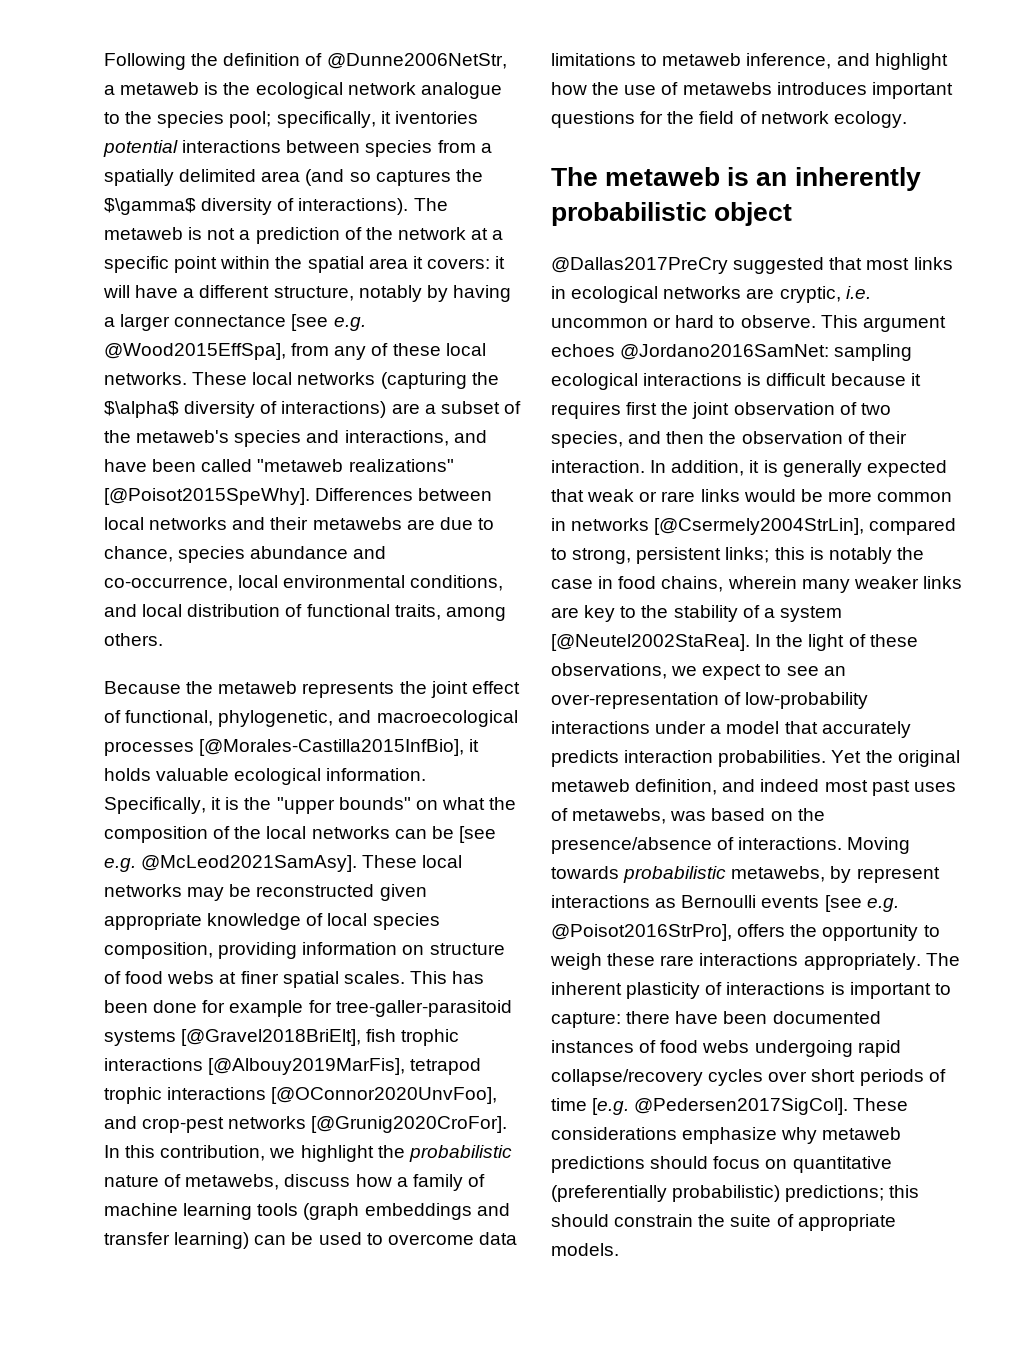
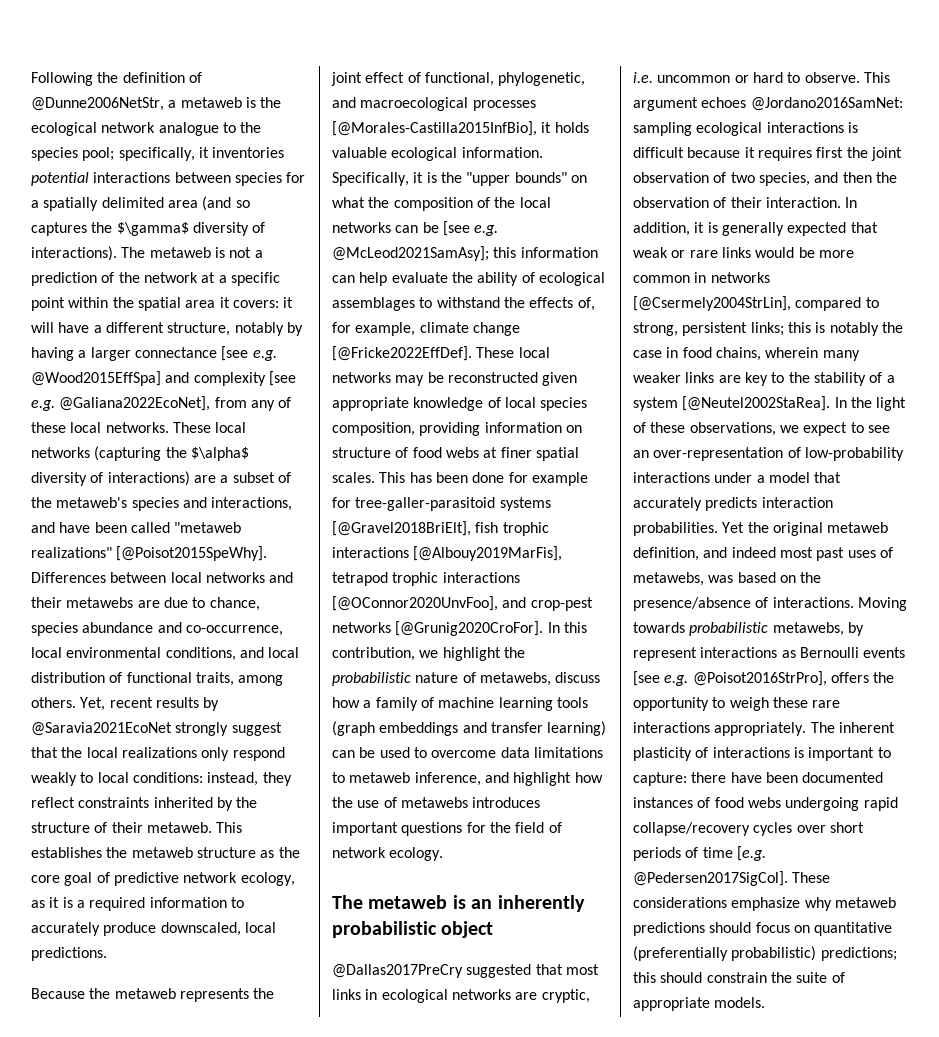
- Following the definition of @Dunne2006NetStr, a metaweb is the ecological network analogue to the species pool; specifically, it iventories potential interactions between species from a spatially delimited area (and so captures the $\gamma$ diversity of interactions).
+ Following the definition of @Dunne2006NetStr, a metaweb is the ecological network analogue to the species pool; specifically, it inventories potential interactions between species for a spatially delimited area (and so captures the $\gamma$ diversity of interactions).
- The metaweb is not a prediction of the network at a specific point within the spatial area it covers: it will have a different structure, notably by having a larger connectance [see e.g. @Wood2015EffSpa], from any of these local networks.
+ The metaweb is not a prediction of the network at a specific point within the spatial area it covers: it will have a different structure, notably by having a larger connectance [see e.g. @Wood2015EffSpa] and complexity [see e.g. @Galiana2022EcoNet], from any of these local networks.
+ Yet, recent results by @Saravia2021EcoNet strongly suggest that the local realizations only respond weakly to local conditions: instead, they reflect constraints inherited by the structure of their metaweb. This establishes the metaweb structure as the core goal of predictive network ecology, as it is a required information to accurately produce downscaled, local predictions.
- Specifically, it is the "upper bounds" on what the composition of the local networks can be [see e.g. @McLeod2021SamAsy].
+ Specifically, it is the "upper bounds" on what the composition of the local networks can be [see e.g. @McLeod2021SamAsy]; this information can help evaluate the ability of ecological assemblages to withstand the effects of, for example, climate change [@Fricke2022EffDef].

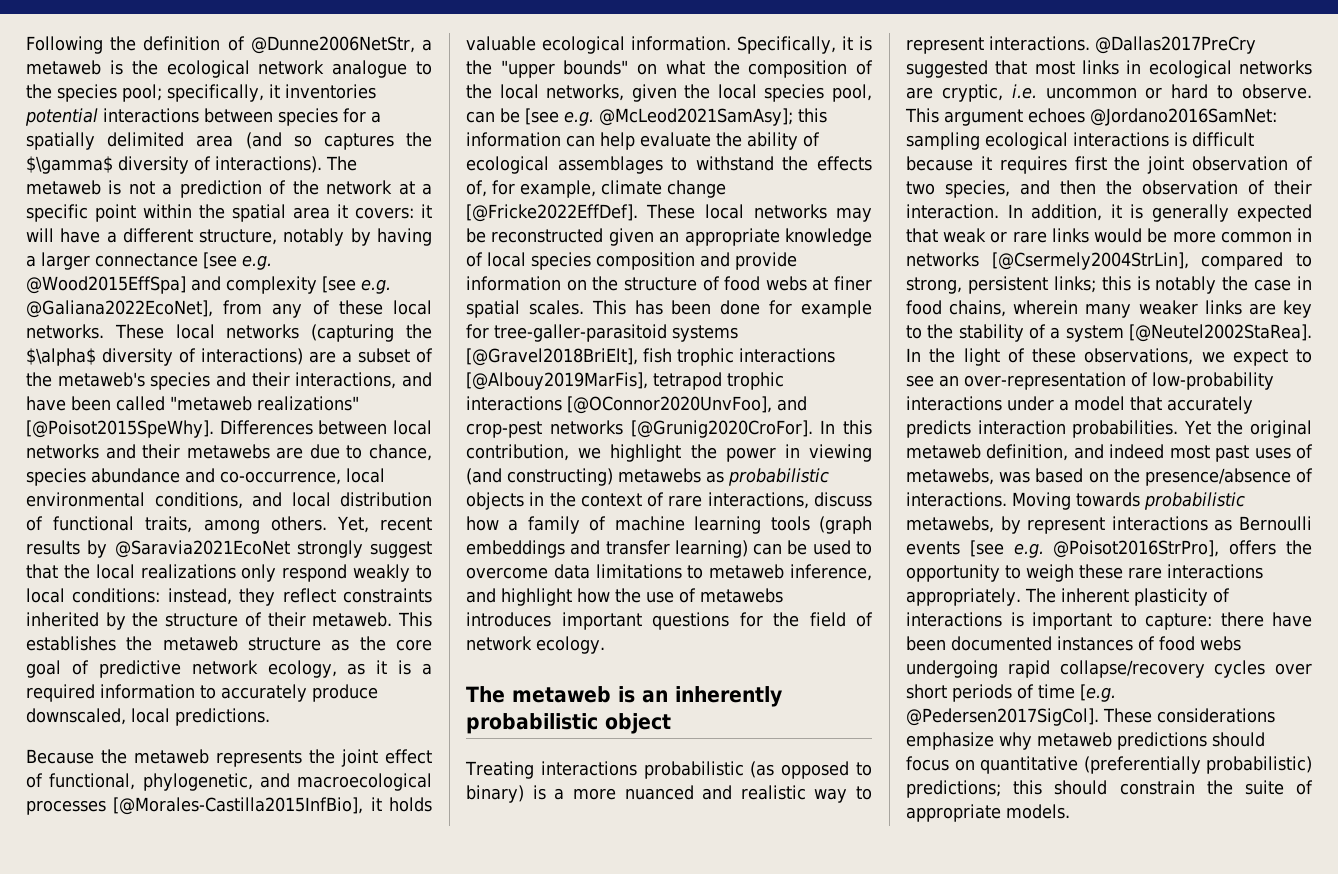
- These local networks (capturing the $\alpha$ diversity of interactions) are a subset of the metaweb's species and interactions, and have been called "metaweb realizations" [@Poisot2015SpeWhy].
+ These local networks (capturing the $\alpha$ diversity of interactions) are a subset of the metaweb's species and their interactions, and have been called "metaweb realizations" [@Poisot2015SpeWhy].
- Specifically, it is the "upper bounds" on what the composition of the local networks can be [see e.g. @McLeod2021SamAsy]; this information can help evaluate the ability of ecological assemblages to withstand the effects of, for example, climate change [@Fricke2022EffDef].
+ Specifically, it is the "upper bounds" on what the composition of the local networks, given the local species pool, can be [see e.g. @McLeod2021SamAsy]; this information can help evaluate the ability of ecological assemblages to withstand the effects of, for example, climate change [@Fricke2022EffDef].
- These local networks may be reconstructed given appropriate knowledge of local species composition, providing information on structure of food webs at finer spatial scales.
+ These local networks may be reconstructed given an appropriate knowledge of local species composition and provide information on the structure of food webs at finer spatial scales.
- In this contribution, we highlight the probabilistic nature of metawebs, discuss how a family of machine learning tools (graph embeddings and transfer learning) can be used to overcome data limitations to metaweb inference, and highlight how the use of metawebs introduces important questions for the field of network ecology.
+ In this contribution, we highlight the power in viewing (and constructing) metawebs as probabilistic objects in the context of rare interactions, discuss how a family of machine learning tools (graph embeddings and transfer learning) can be used to overcome data limitations to metaweb inference, and highlight how the use of metawebs introduces important questions for the field of network ecology.
+ Treating interactions probabilistic (as opposed to binary) is a more nuanced and realistic way to represent interactions.

